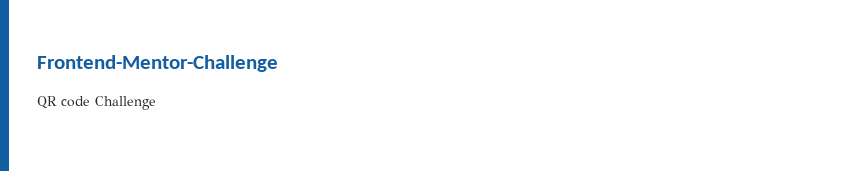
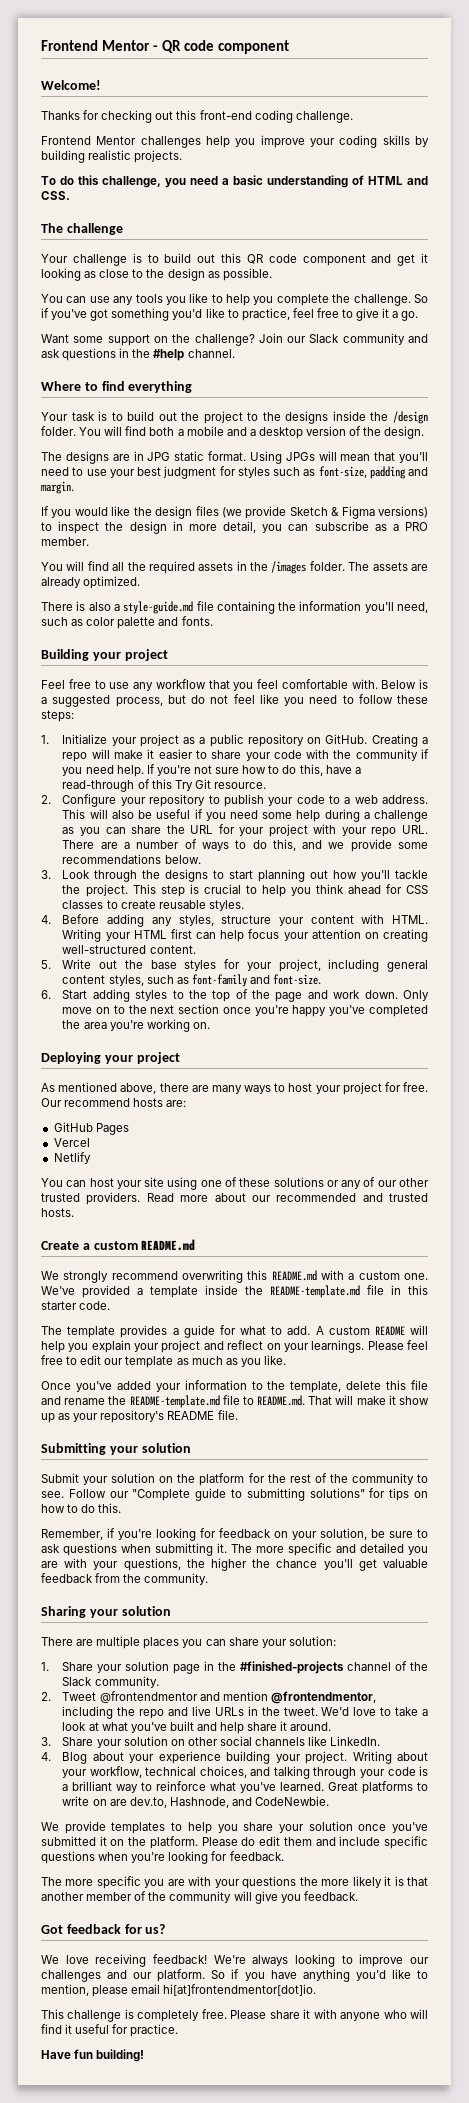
- Frontend-Mentor-Challenge
- QR code Challenge
+ Frontend Mentor - QR code component
+ Welcome!
+ Thanks for checking out this front-end coding challenge.
+ Frontend Mentor challenges help you improve your coding skills by building realistic projects.
+ To do this challenge, you need a basic understanding of HTML and CSS.
+ The challenge
+ Your challenge is to build out this QR code component and get it looking as close to the design as possible.
+ You can use any tools you like to help you complete the challenge. So if you've got something you'd like to practice, feel free to give it a go.
+ Want some support on the challenge? Join our Slack community and ask questions in the #help channel.
+ Where to find everything
+ Your task is to build out the project to the designs inside the /design folder. You will find both a mobile and a desktop version of the design.
+ The designs are in JPG static format. Using JPGs will mean that you'll need to use your best judgment for styles such as font-size, padding and margin.
+ If you would like the design files (we provide Sketch & Figma versions) to inspect the design in more detail, you can subscribe as a PRO member.
+ You will find all the required assets in the /images folder. The assets are already optimized.
+ There is also a style-guide.md file containing the information you'll need, such as color palette and fonts.
+ Building your project
+ Feel free to use any workflow that you feel comfortable with. Below is a suggested process, but do not feel like you need to follow these steps:
+ 1. Initialize your project as a public repository on GitHub. Creating a repo will make it easier to share your code with the community if you need help. If you're not sure how to do this, have a read-through of this Try Git resource.
+ 2. Configure your repository to publish your code to a web address. This will also be useful if you need some help during a challenge as you can share the URL for your project with your repo URL. There are a number of ways to do this, and we provide some recommendations below.
+ 3. Look through the designs to start planning out how you'll tackle the project. This step is crucial to help you think ahead for CSS classes to create reusable styles.
+ 4. Before adding any styles, structure your content with HTML. Writing your HTML first can help focus your attention on creating well-structured content.
+ 5. Write out the base styles for your project, including general content styles, such as font-family and font-size.
+ 6. Start adding styles to the top of the page and work down. Only move on to the next section once you're happy you've completed the area you're working on.
+ Deploying your project
+ As mentioned above, there are many ways to host your project for free. Our recommend hosts are:
+ GitHub Pages
+ Vercel
+ Netlify
+ You can host your site using one of these solutions or any of our other trusted providers. Read more about our recommended and trusted hosts.
+ Create a custom README.md
+ We strongly recommend overwriting this README.md with a custom one. We've provided a template inside the README-template.md file in this starter code.
+ The template provides a guide for what to add. A custom README will help you explain your project and reflect on your learnings. Please feel free to edit our template as much as you like.
+ Once you've added your information to the template, delete this file and rename the README-template.md file to README.md. That will make it show up as your repository's README file.
+ Submitting your solution
+ Submit your solution on the platform for the rest of the community to see. Follow our "Complete guide to submitting solutions" for tips on how to do this.
+ Remember, if you're looking for feedback on your solution, be sure to ask questions when submitting it. The more specific and detailed you are with your questions, the higher the chance you'll get valuable feedback from the community.
+ Sharing your solution
+ There are multiple places you can share your solution:
+ 1. Share your solution page in the #finished-projects channel of the Slack community.
+ 2. Tweet @frontendmentor and mention @frontendmentor, including the repo and live URLs in the tweet. We'd love to take a look at what you've built and help share it around.
+ 3. Share your solution on other social channels like LinkedIn.
+ 4. Blog about your experience building your project. Writing about your workflow, technical choices, and talking through your code is a brilliant way to reinforce what you've learned. Great platforms to write on are dev.to, Hashnode, and CodeNewbie.
+ We provide templates to help you share your solution once you've submitted it on the platform. Please do edit them and include specific questions when you're looking for feedback.
+ The more specific you are with your questions the more likely it is that another member of the community will give you feedback.
+ Got feedback for us?
+ We love receiving feedback! We're always looking to improve our challenges and our platform. So if you have anything you'd like to mention, please email hi[at]frontendmentor[dot]io.
+ This challenge is completely free. Please share it with anyone who will find it useful for practice.
+ Have fun building!

